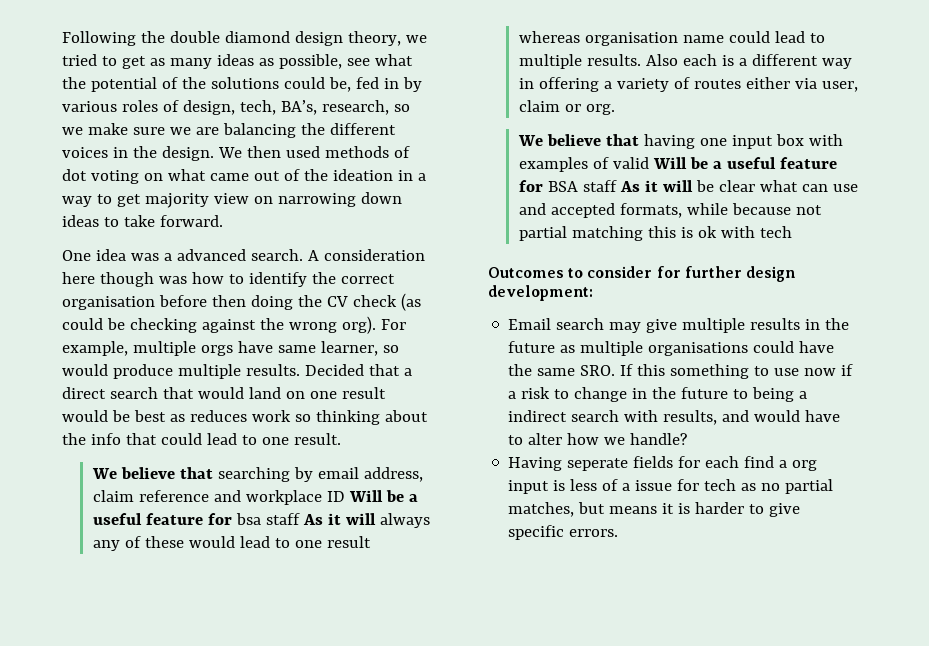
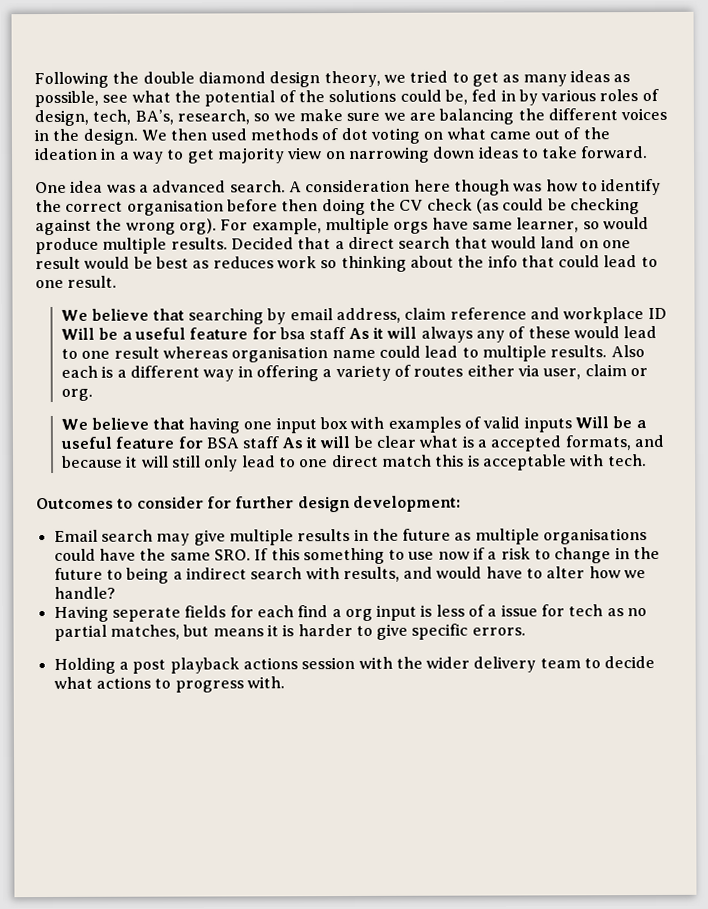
- We believe that having one input box with examples of valid Will be a useful feature for BSA staff As it will be clear what can use and accepted formats, while because not partial matching this is ok with tech
+ We believe that having one input box with examples of valid inputs Will be a useful feature for BSA staff As it will be clear what is a accepted formats, and because it will still only lead to one direct match this is acceptable with tech.
+ Holding a post playback actions session with the wider delivery team to decide what actions to progress with.

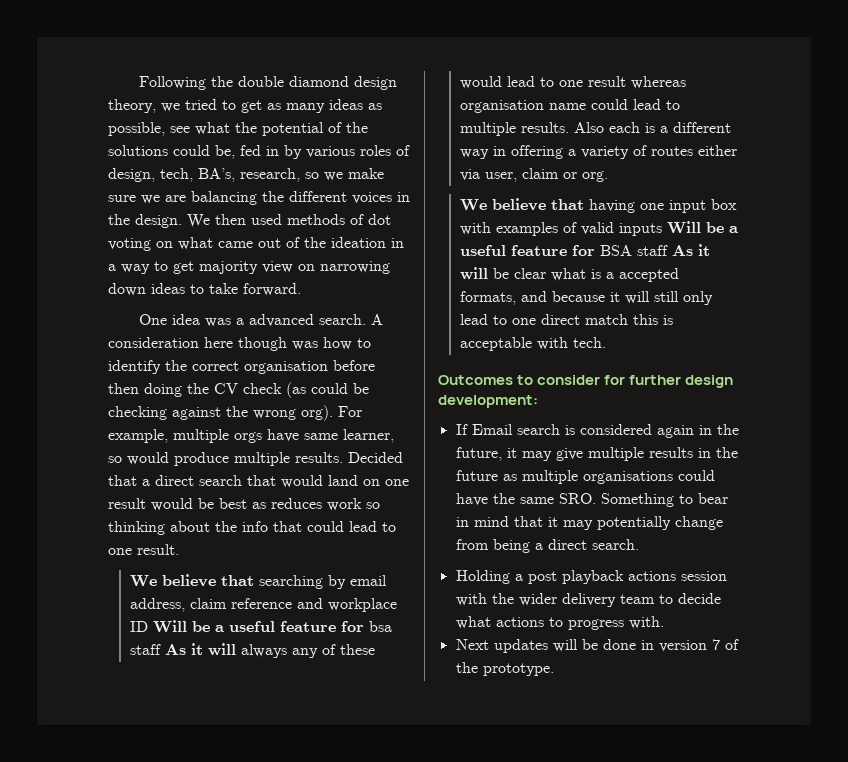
- Email search may give multiple results in the future as multiple organisations could have the same SRO. If this something to use now if a risk to change in the future to being a indirect search with results, and would have to alter how we handle?
- Having seperate fields for each find a org input is less of a issue for tech as no partial matches, but means it is harder to give specific errors.
+ If Email search is considered again in the future, it may give multiple results in the future as multiple organisations could have the same SRO. Something to bear in mind that it may potentially change from being a direct search.
+ Next updates will be done in version 7 of the prototype.

